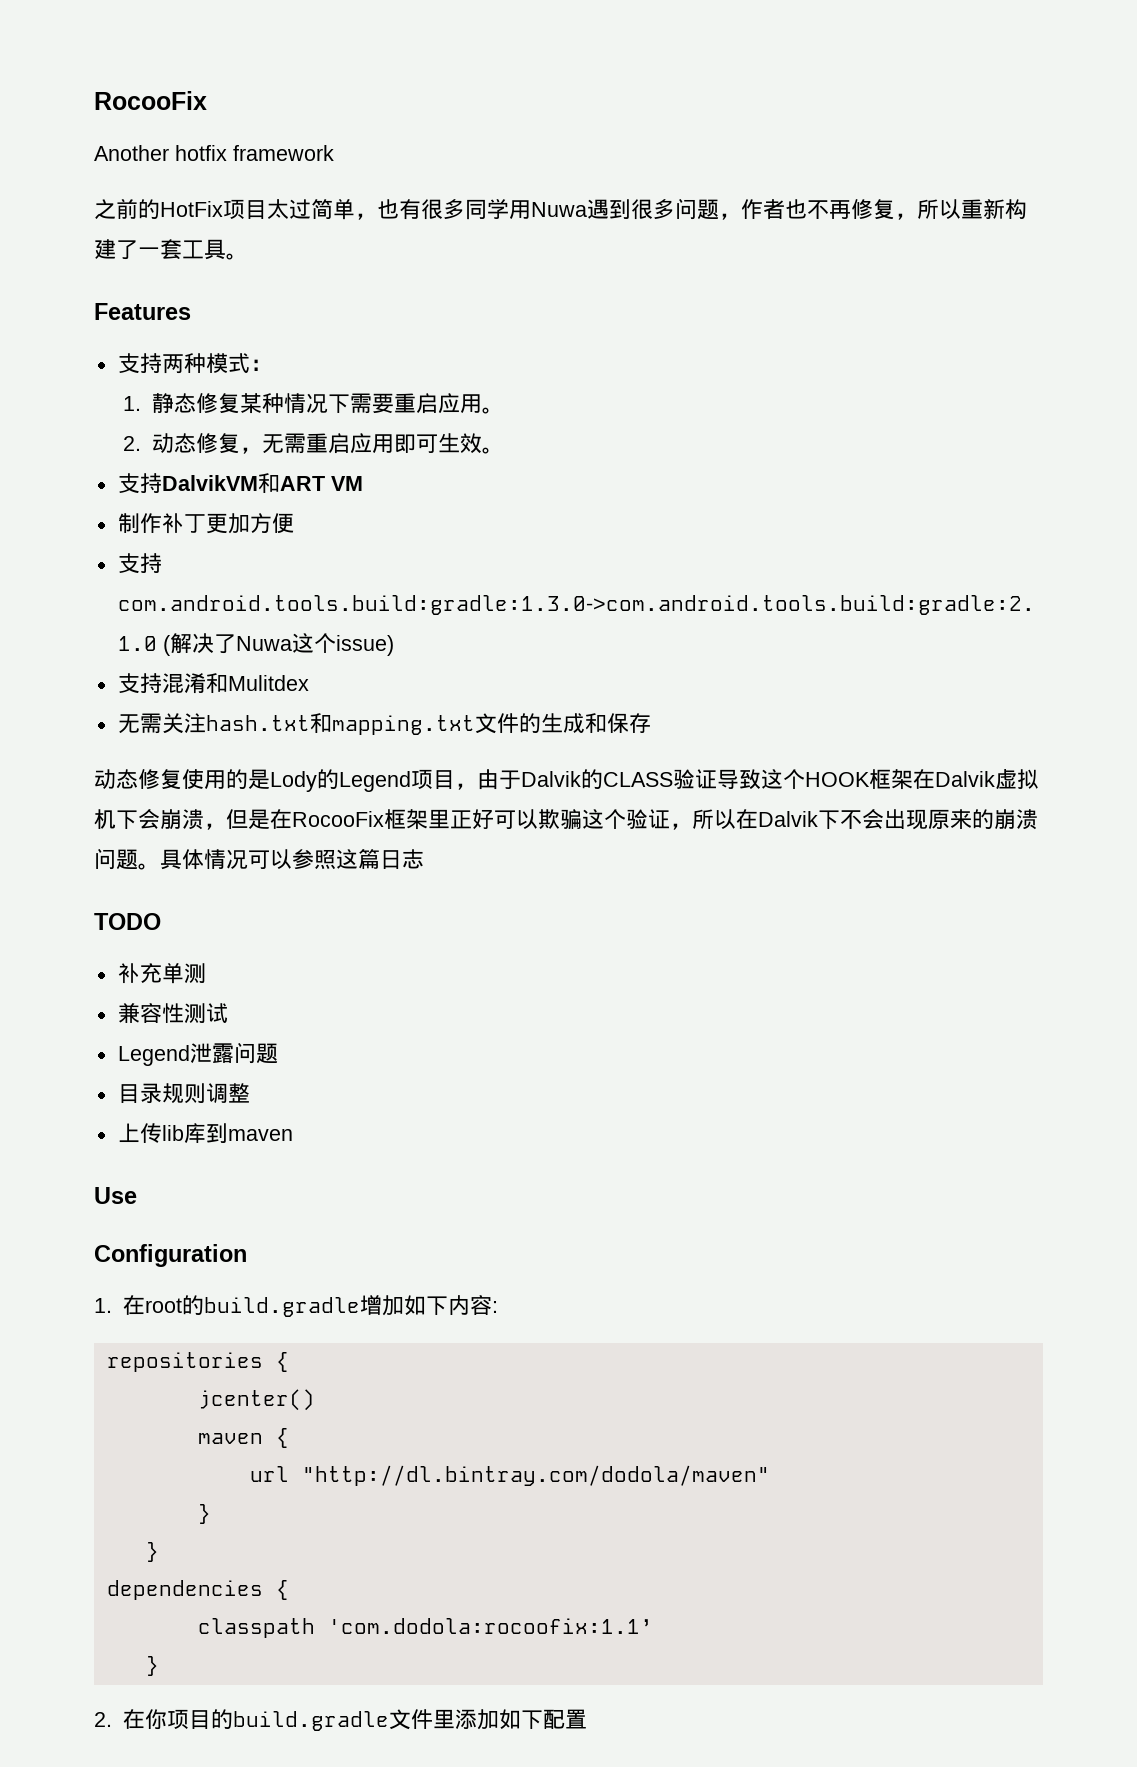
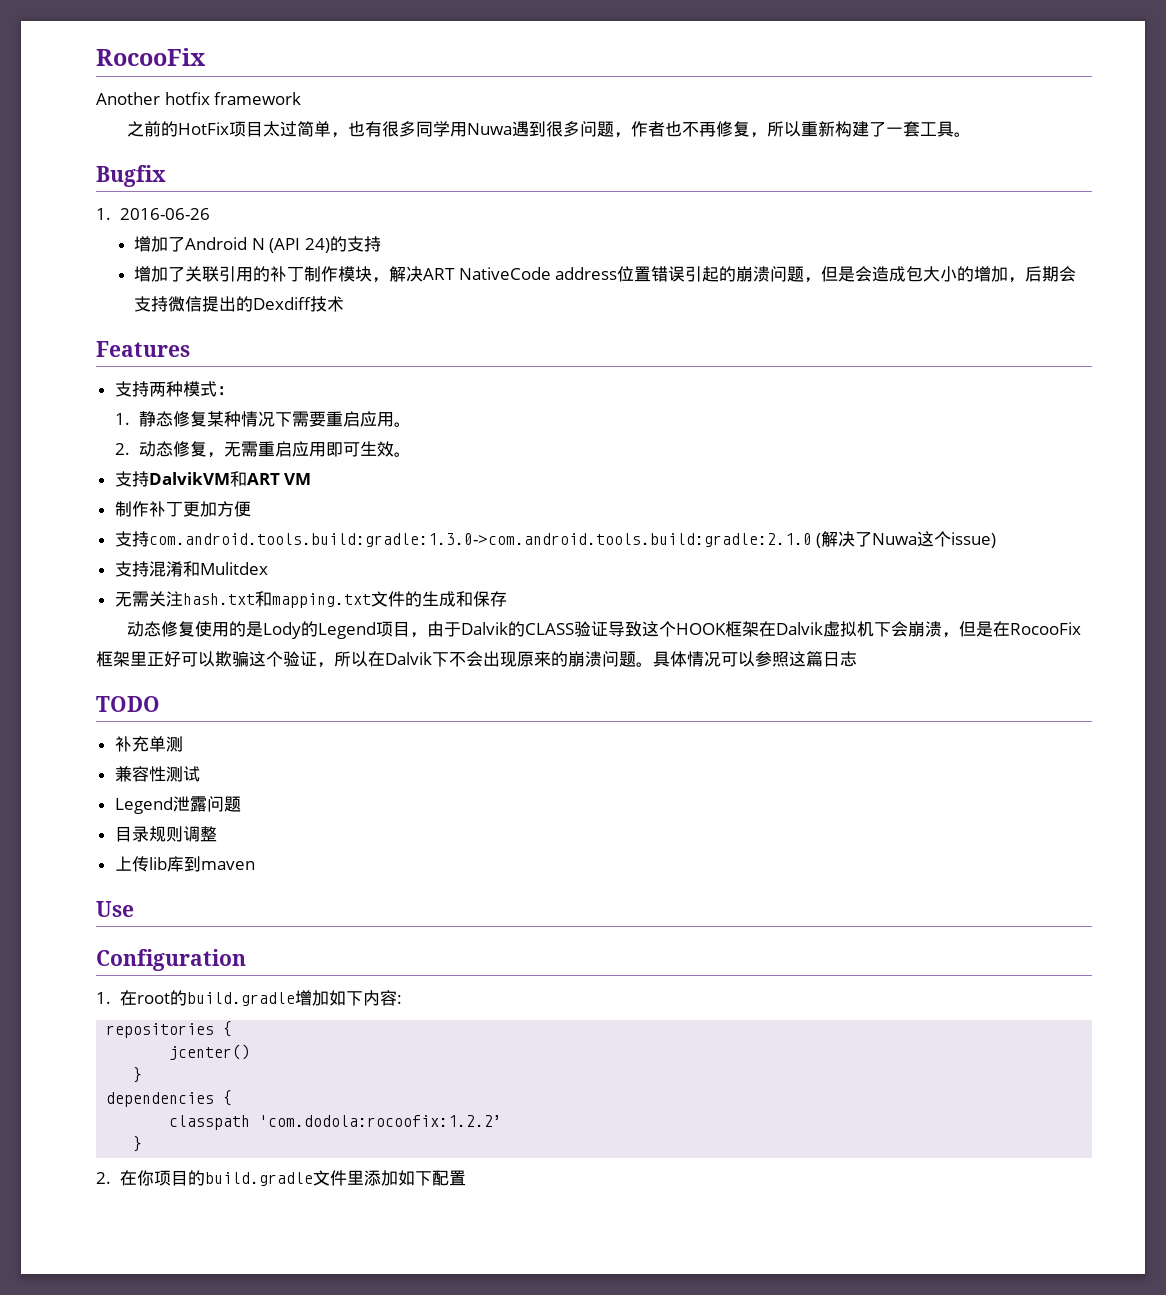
+ Bugfix
+ 1. 2016-06-26
+ 增加了Android N (API 24)的支持
+ 增加了关联引用的补丁制作模块，解决ART NativeCode address位置错误引起的崩溃问题，但是会造成包大小的增加，后期会支持微信提出的Dexdiff技术
- maven {
- url "http://dl.bintray.com/dodola/maven"
- }
- classpath 'com.dodola:rocoofix:1.1’
+ classpath 'com.dodola:rocoofix:1.2.2’

